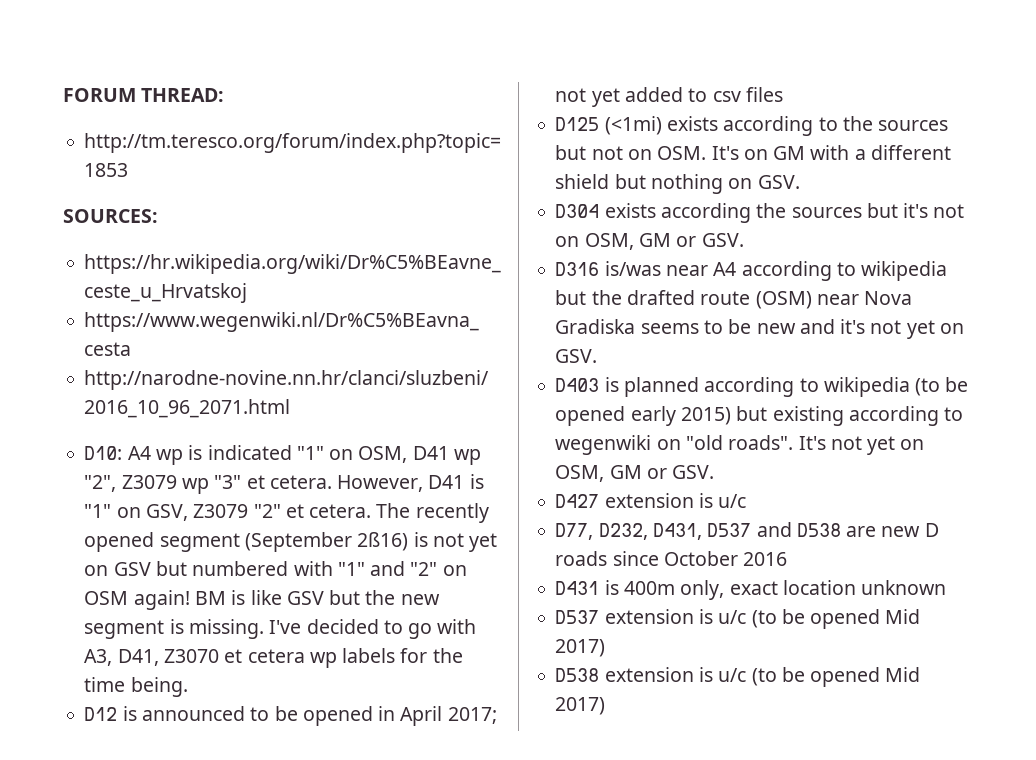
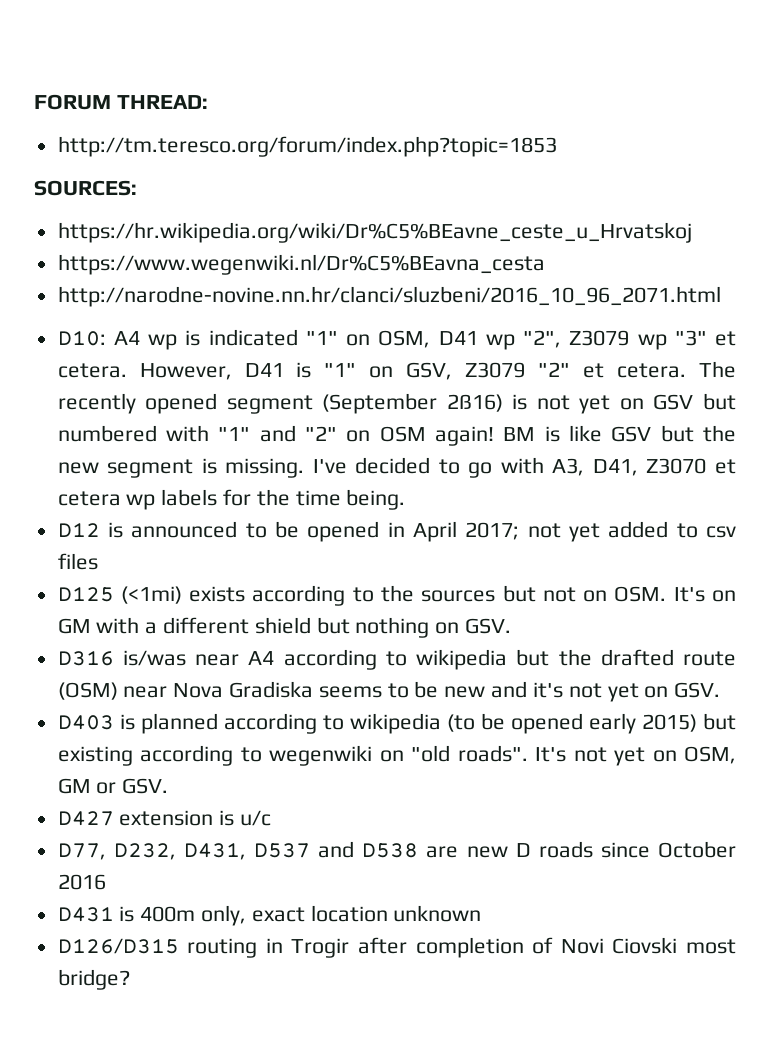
- D304 exists according the sources but it's not on OSM, GM or GSV.
- D537 extension is u/c (to be opened Mid 2017)
- D538 extension is u/c (to be opened Mid 2017)
+ D126/D315 routing in Trogir after completion of Novi Ciovski most bridge?

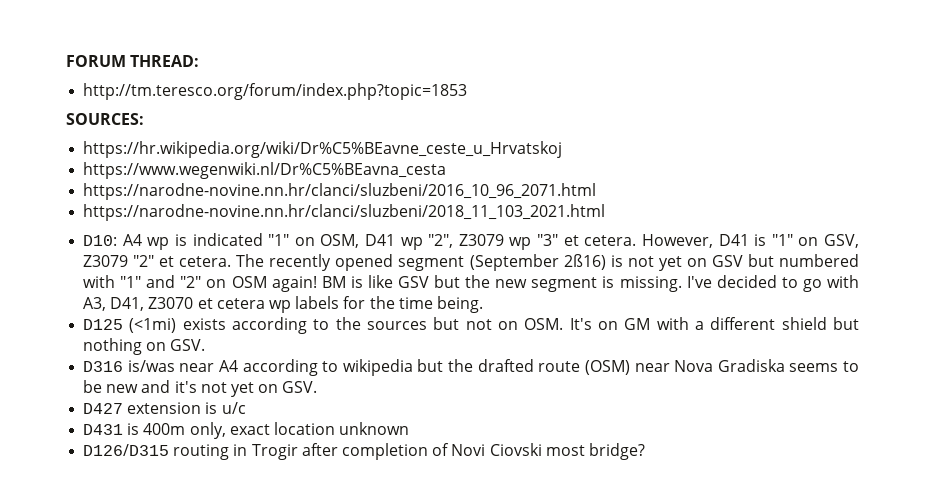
- http://narodne-novine.nn.hr/clanci/sluzbeni/2016_10_96_2071.html
+ https://narodne-novine.nn.hr/clanci/sluzbeni/2016_10_96_2071.html
+ https://narodne-novine.nn.hr/clanci/sluzbeni/2018_11_103_2021.html
- D12 is announced to be opened in April 2017; not yet added to csv files
- D403 is planned according to wikipedia (to be opened early 2015) but existing according to wegenwiki on "old roads". It's not yet on OSM, GM or GSV.
  D427 extension is u/c
- D77, D232, D431, D537 and D538 are new D roads since October 2016

